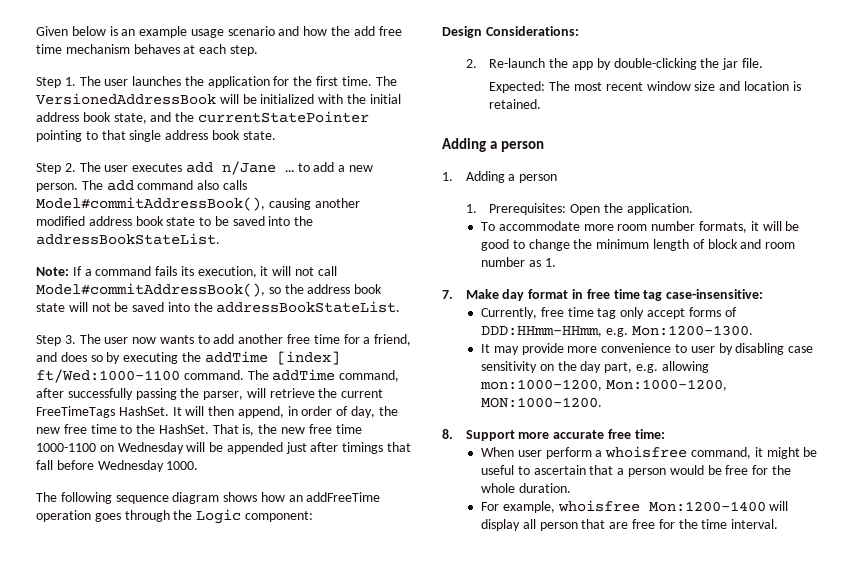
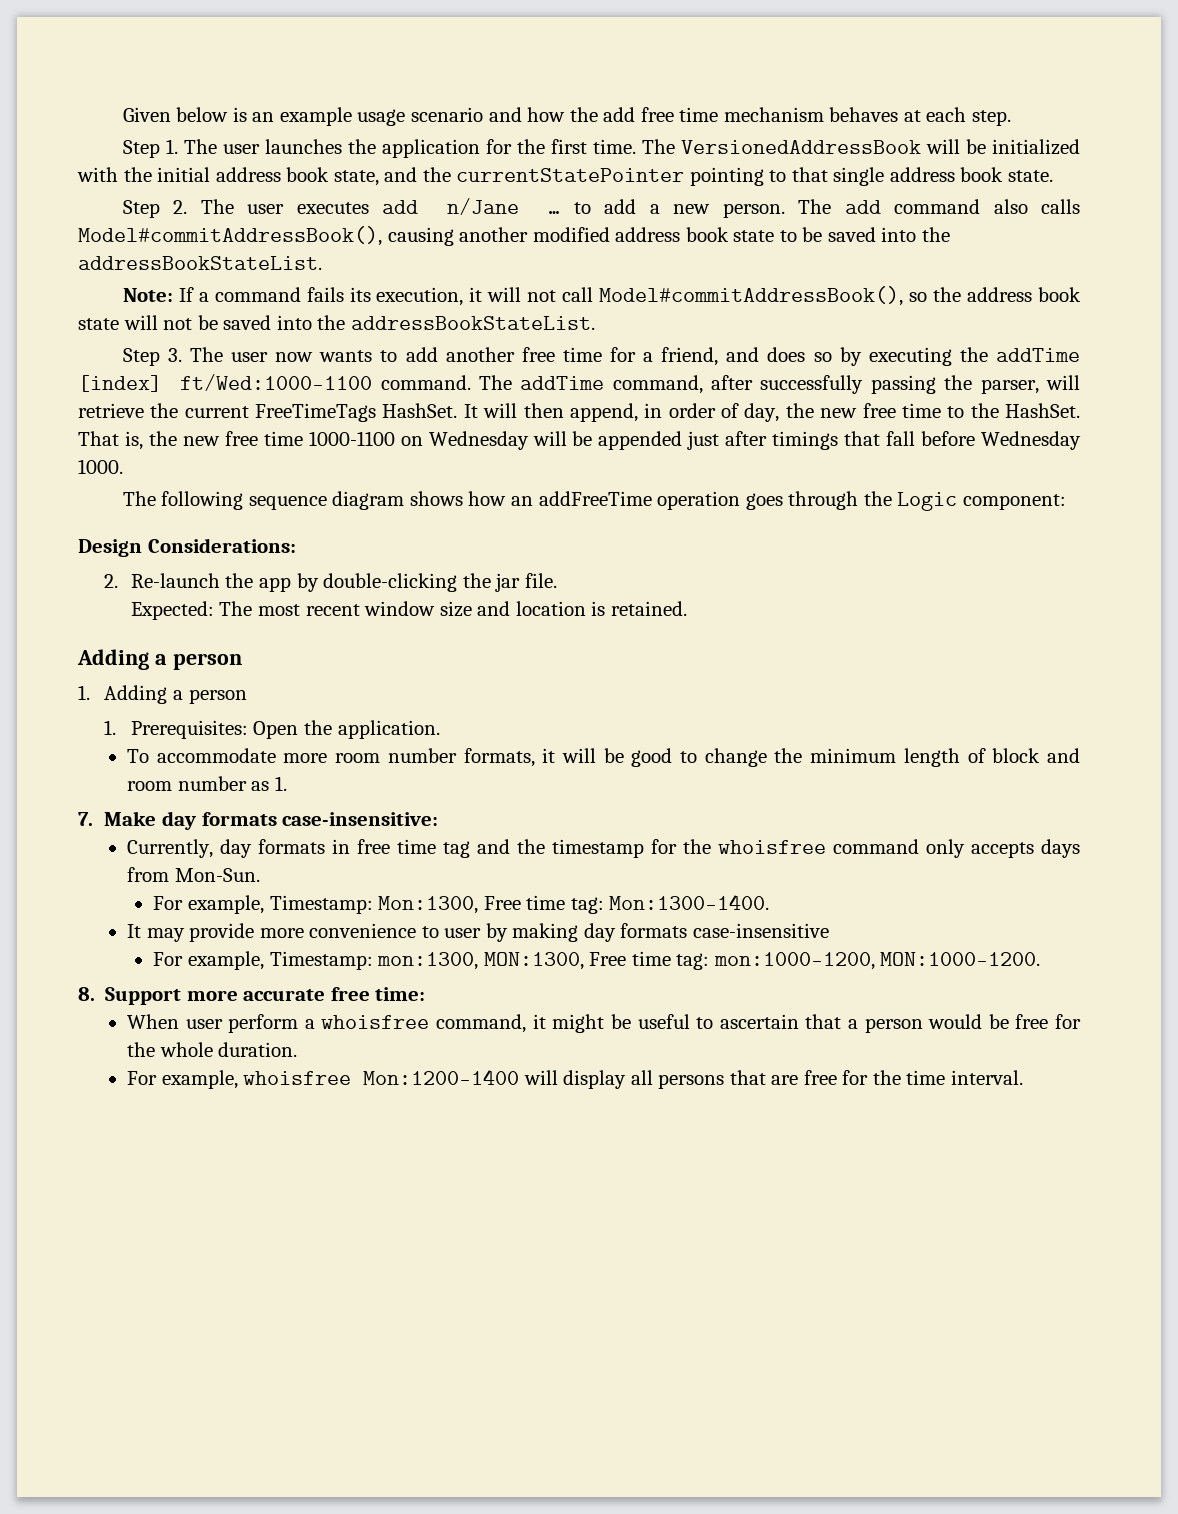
- 7. Make day format in free time tag case-insensitive:
- Currently, free time tag only accept forms of DDD:HHmm-HHmm, e.g. Mon:1200-1300.
+ 7. Make day formats case-insensitive:
+ Currently, day formats in free time tag and the timestamp for the whoisfree command only accepts days from Mon-Sun.
+ For example, Timestamp: Mon:1300, Free time tag: Mon:1300-1400.
- It may provide more convenience to user by disabling case sensitivity on the day part, e.g. allowing mon:1000-1200, Mon:1000-1200, MON:1000-1200.
+ It may provide more convenience to user by making day formats case-insensitive
+ For example, Timestamp: mon:1300, MON:1300, Free time tag: mon:1000-1200, MON:1000-1200.
- For example, whoisfree Mon:1200-1400 will display all person that are free for the time interval.
+ For example, whoisfree Mon:1200-1400 will display all persons that are free for the time interval.

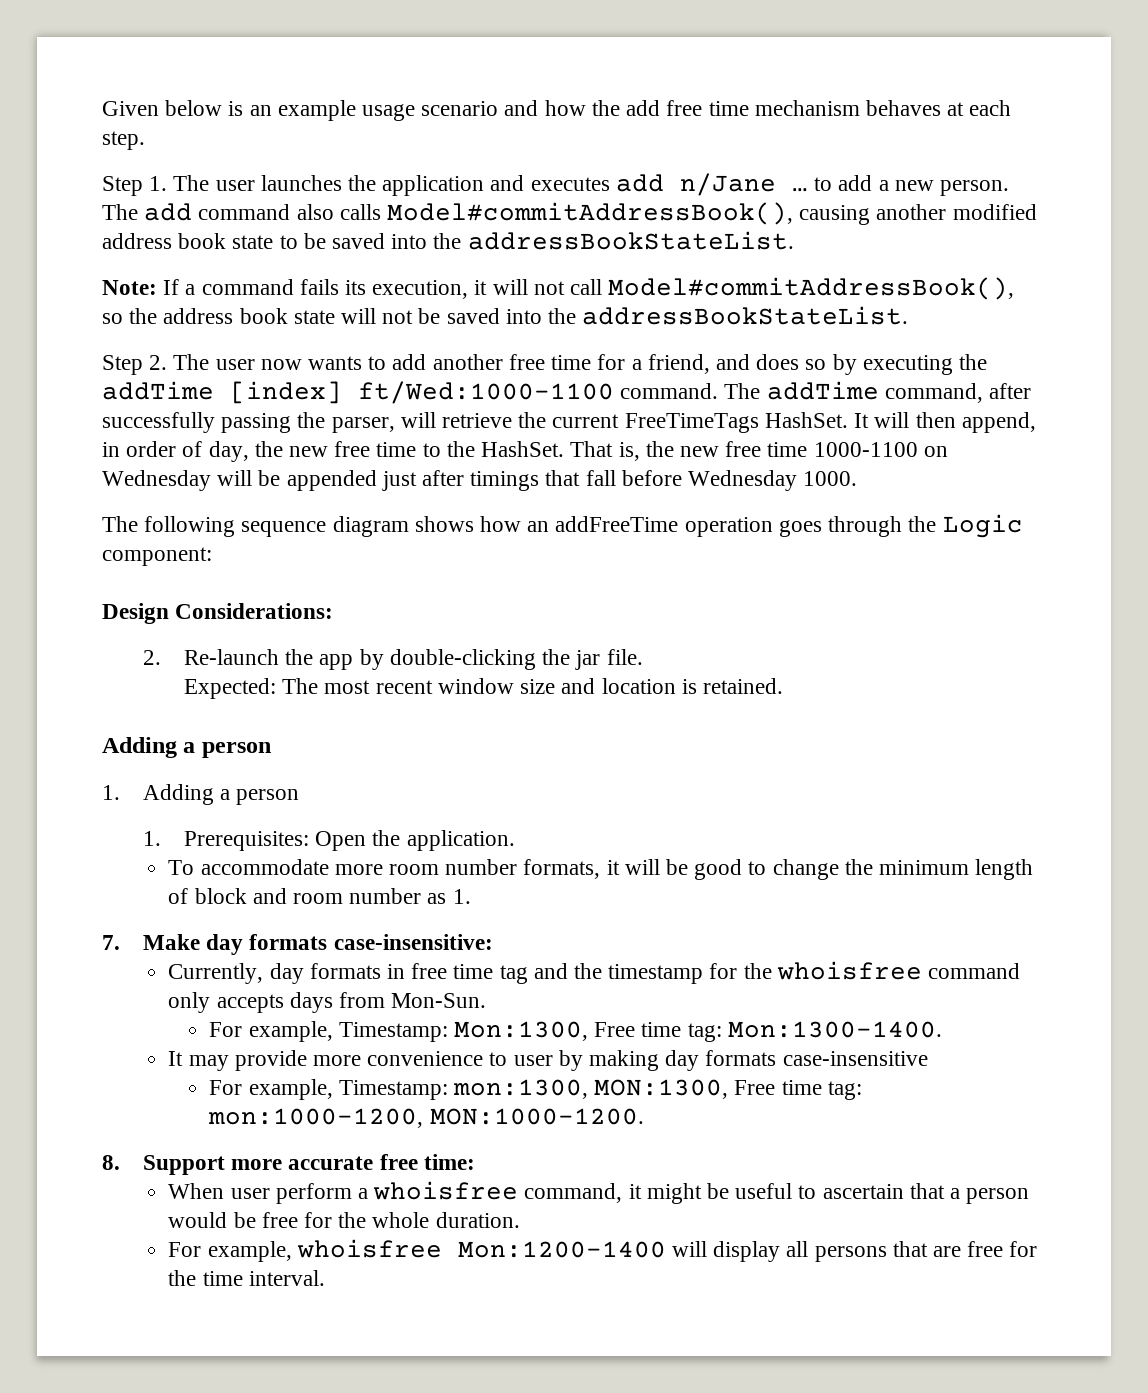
- Step 1. The user launches the application for the first time. The VersionedAddressBook will be initialized with the initial address book state, and the currentStatePointer pointing to that single address book state.
- Step 2. The user executes add n/Jane … to add a new person.
+ Step 1. The user launches the application and executes add n/Jane … to add a new person.
- Step 3. The user now wants to add another free time for a friend, and does so by executing the addTime [index] ft/Wed:1000-1100 command.
+ Step 2. The user now wants to add another free time for a friend, and does so by executing the addTime [index] ft/Wed:1000-1100 command.

